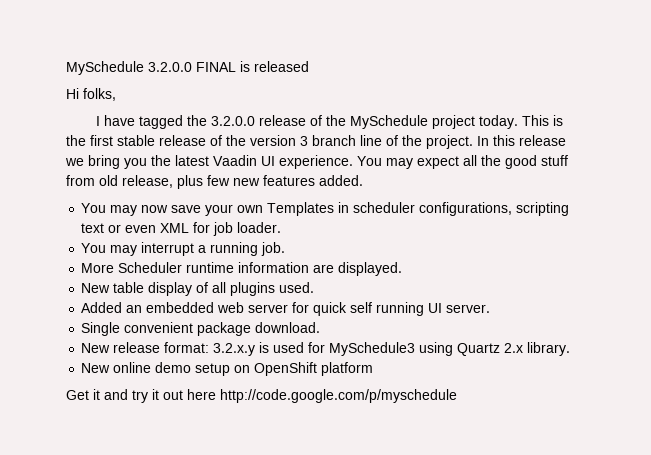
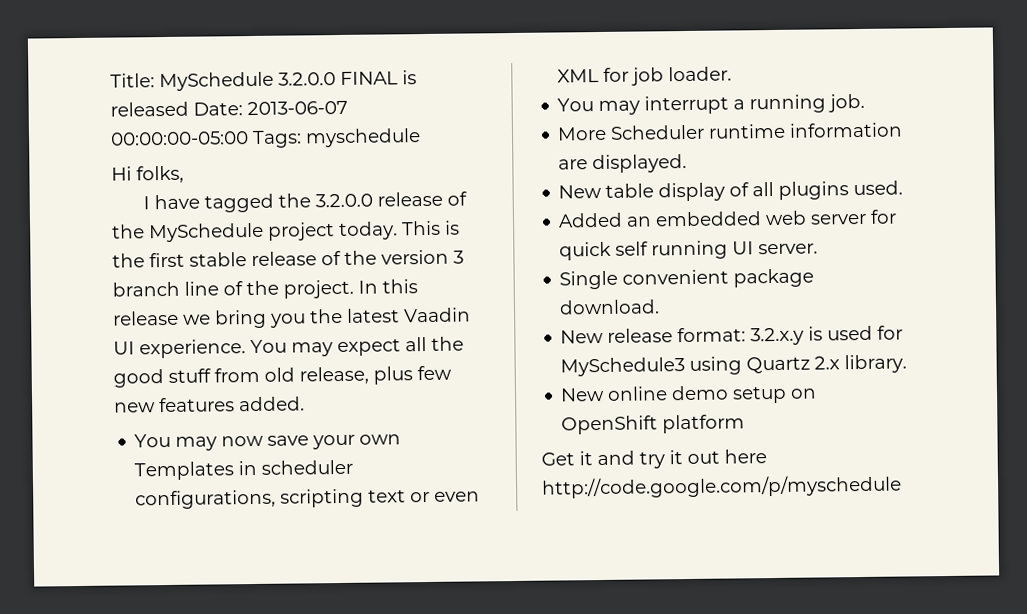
- MySchedule 3.2.0.0 FINAL is released
+ Title: MySchedule 3.2.0.0 FINAL is released Date: 2013-06-07 00:00:00-05:00 Tags: myschedule

